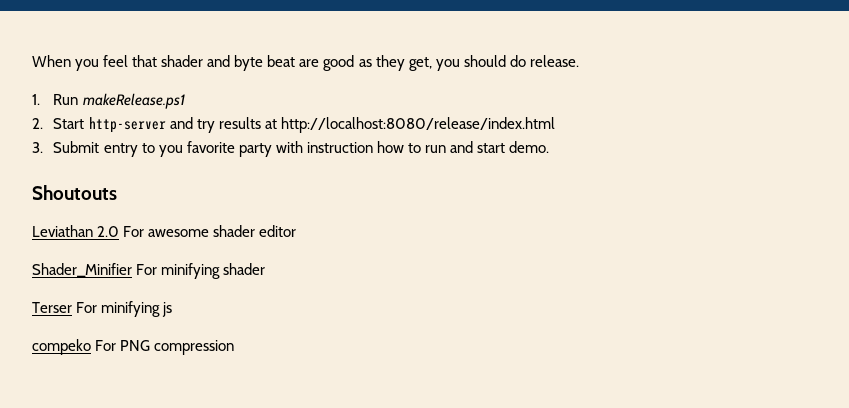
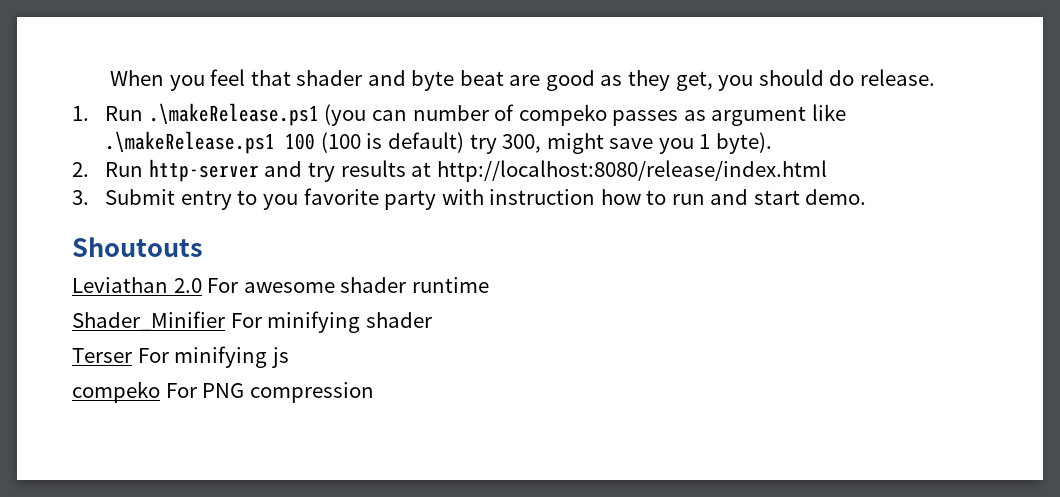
- 1. Run makeRelease.ps1
+ 1. Run .\makeRelease.ps1 (you can number of compeko passes as argument like .\makeRelease.ps1 100 (100 is default) try 300, might save you 1 byte).
- 2. Start http-server and try results at http://localhost:8080/release/index.html
+ 2. Run http-server and try results at http://localhost:8080/release/index.html
- Leviathan 2.0 For awesome shader editor
+ Leviathan 2.0 For awesome shader runtime

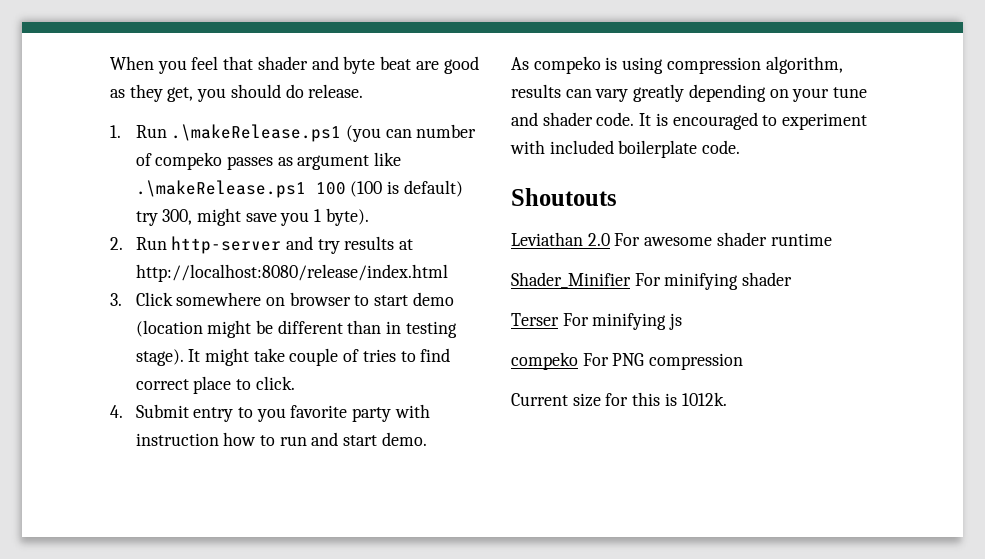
- 3. Submit entry to you favorite party with instruction how to run and start demo.
+ 3. Click somewhere on browser to start demo (location might be different than in testing stage). It might take couple of tries to find correct place to click.
+ 4. Submit entry to you favorite party with instruction how to run and start demo.
+ As compeko is using compression algorithm, results can vary greatly depending on your tune and shader code. It is encouraged to experiment with included boilerplate code.
+ Current size for this is 1012k.

